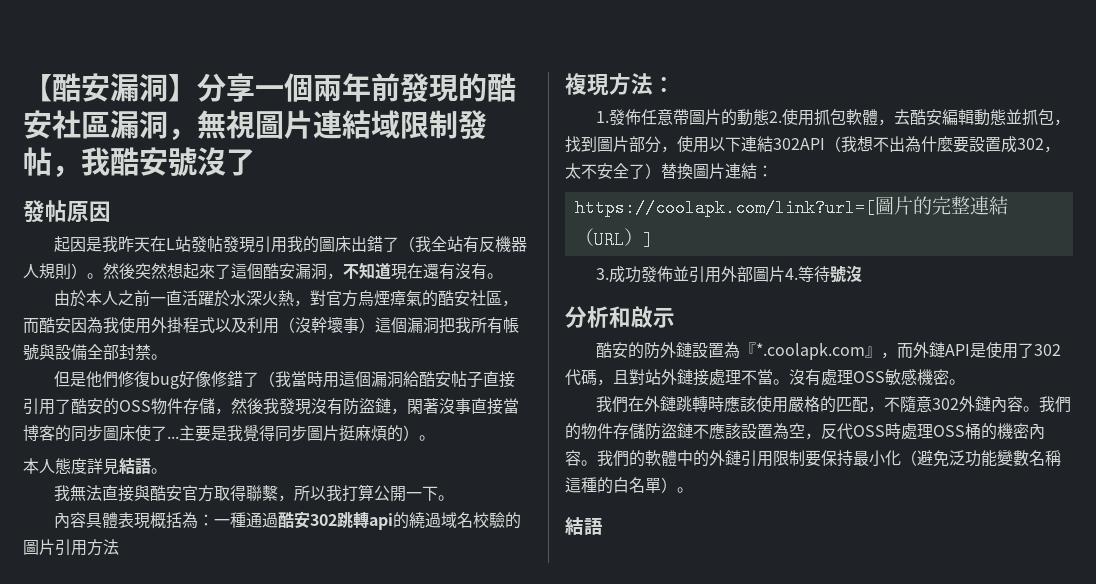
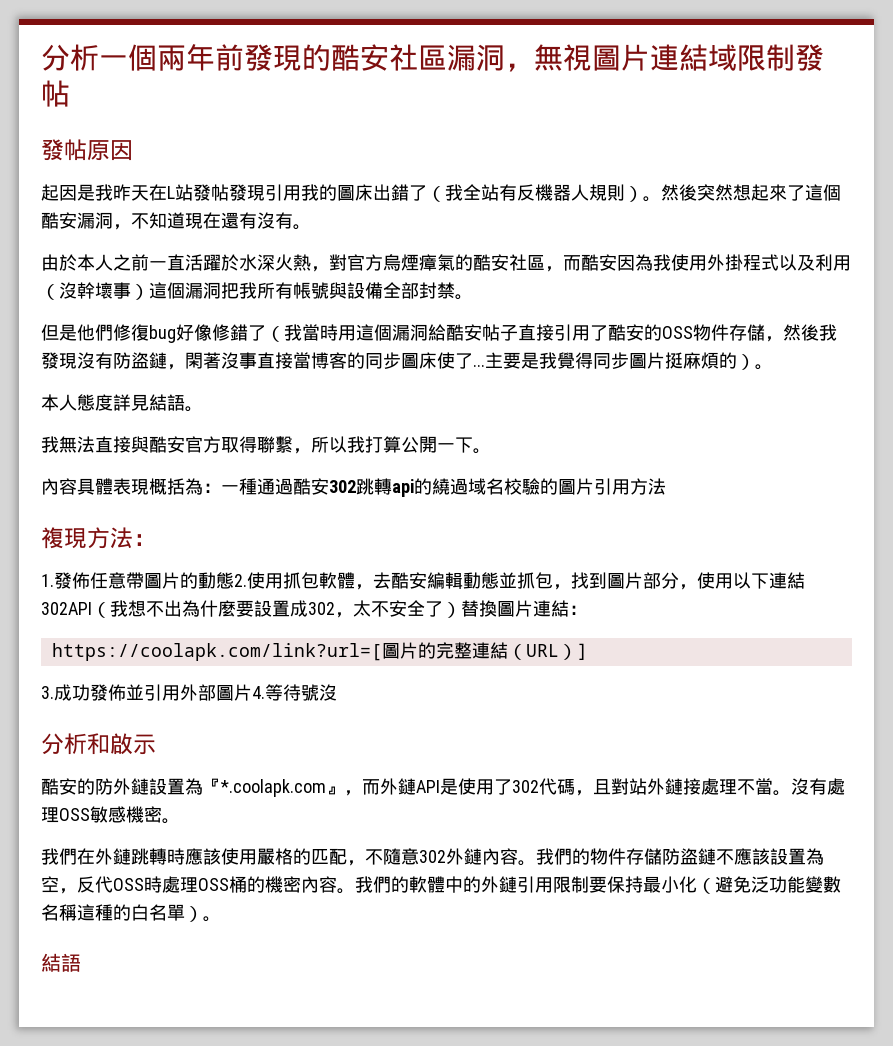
- 【酷安漏洞】分享一個兩年前發現的酷安社區漏洞，無視圖片連結域限制發帖，我酷安號沒了
+ 分析一個兩年前發現的酷安社區漏洞，無視圖片連結域限制發帖

